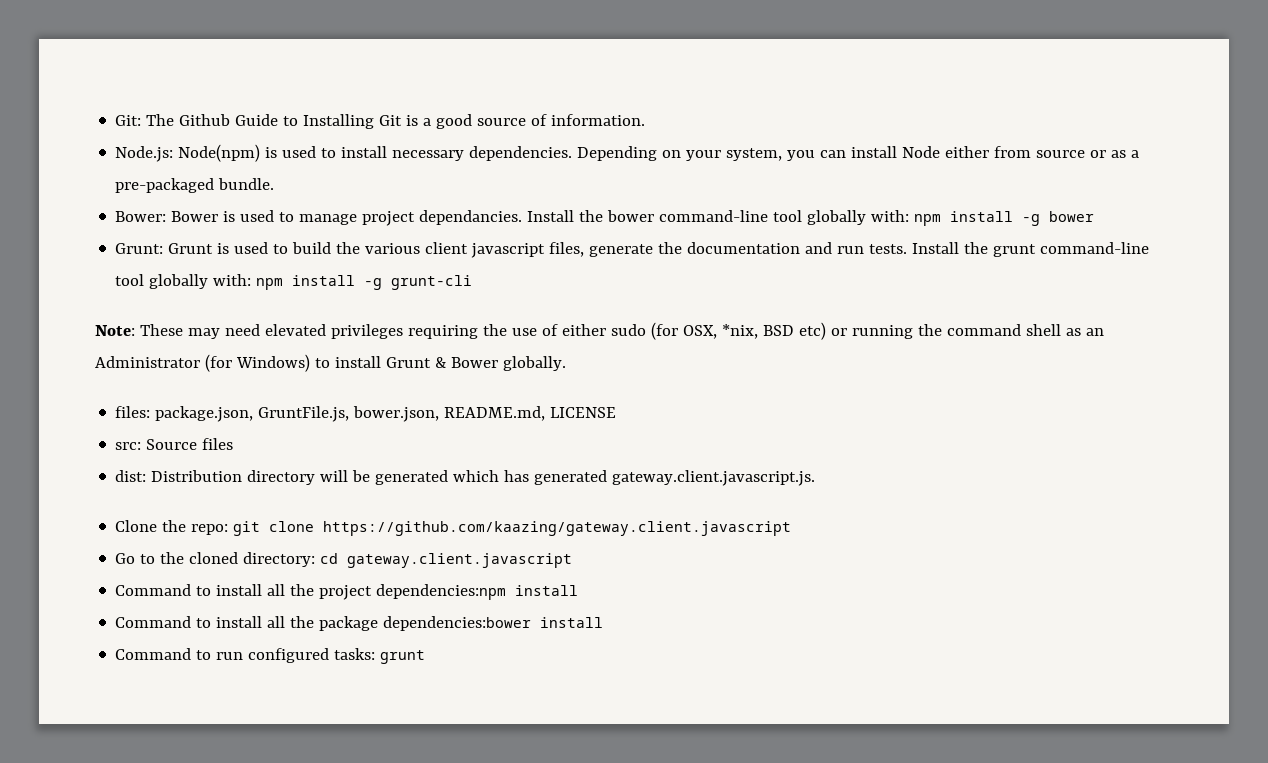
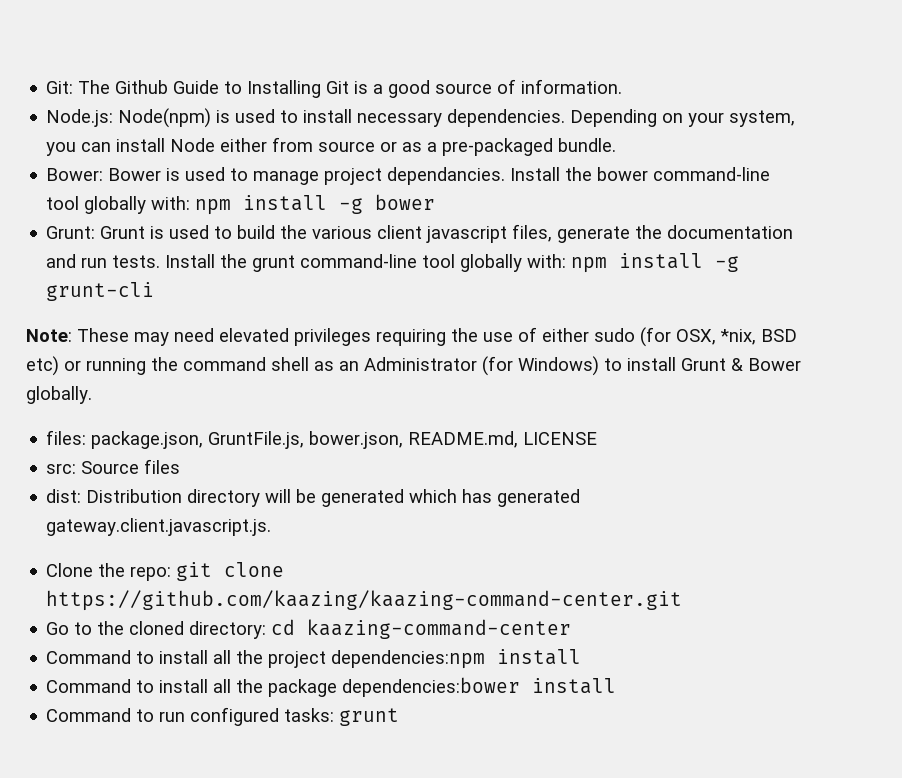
- Clone the repo: git clone https://github.com/kaazing/gateway.client.javascript
+ Clone the repo: git clone https://github.com/kaazing/kaazing-command-center.git
- Go to the cloned directory: cd gateway.client.javascript
+ Go to the cloned directory: cd kaazing-command-center

